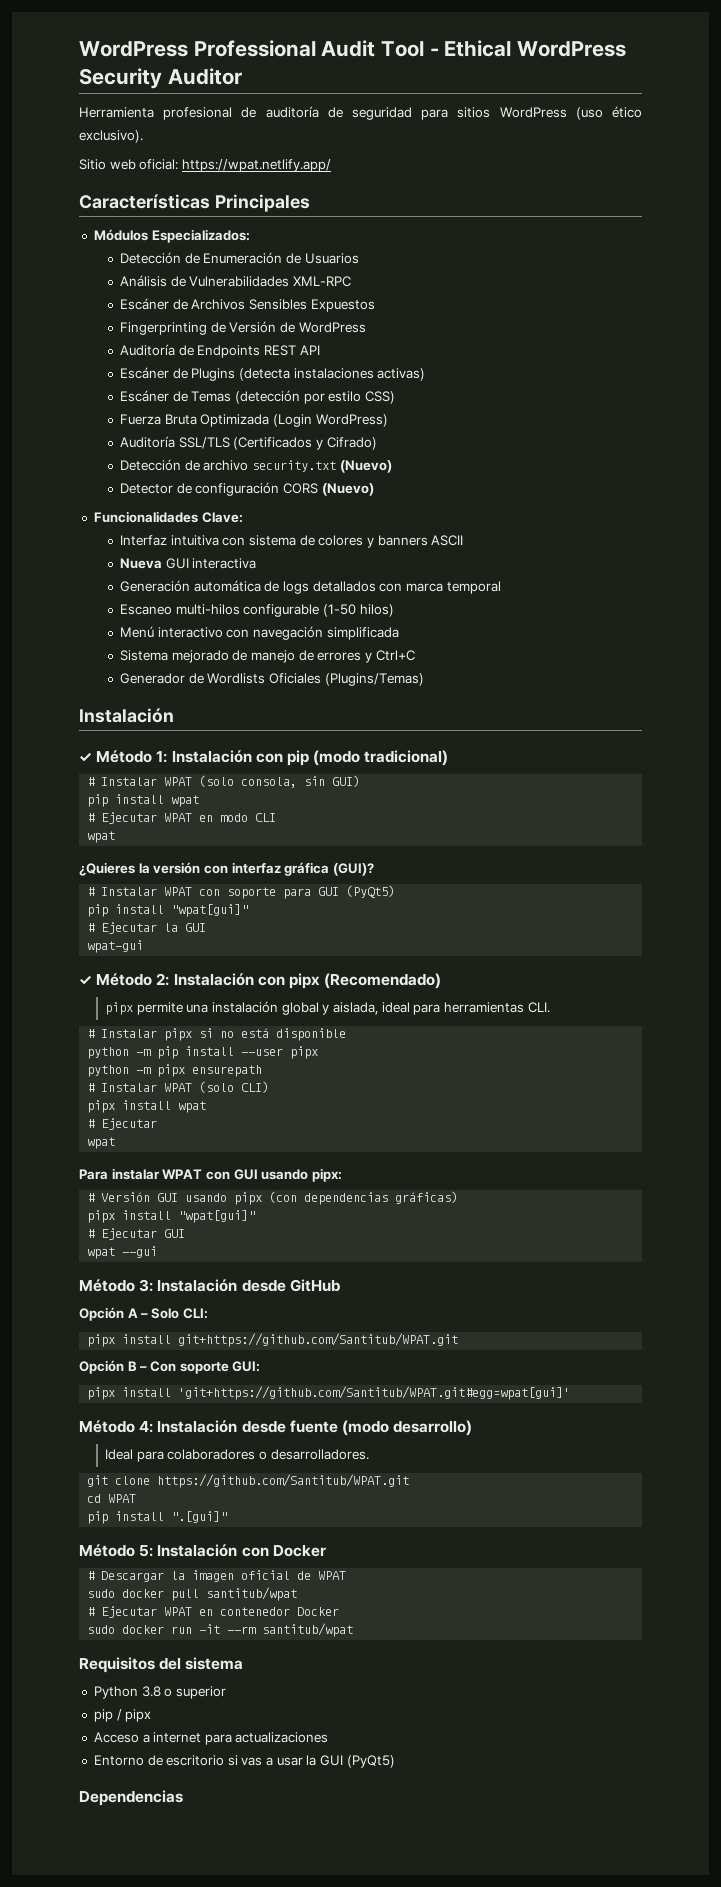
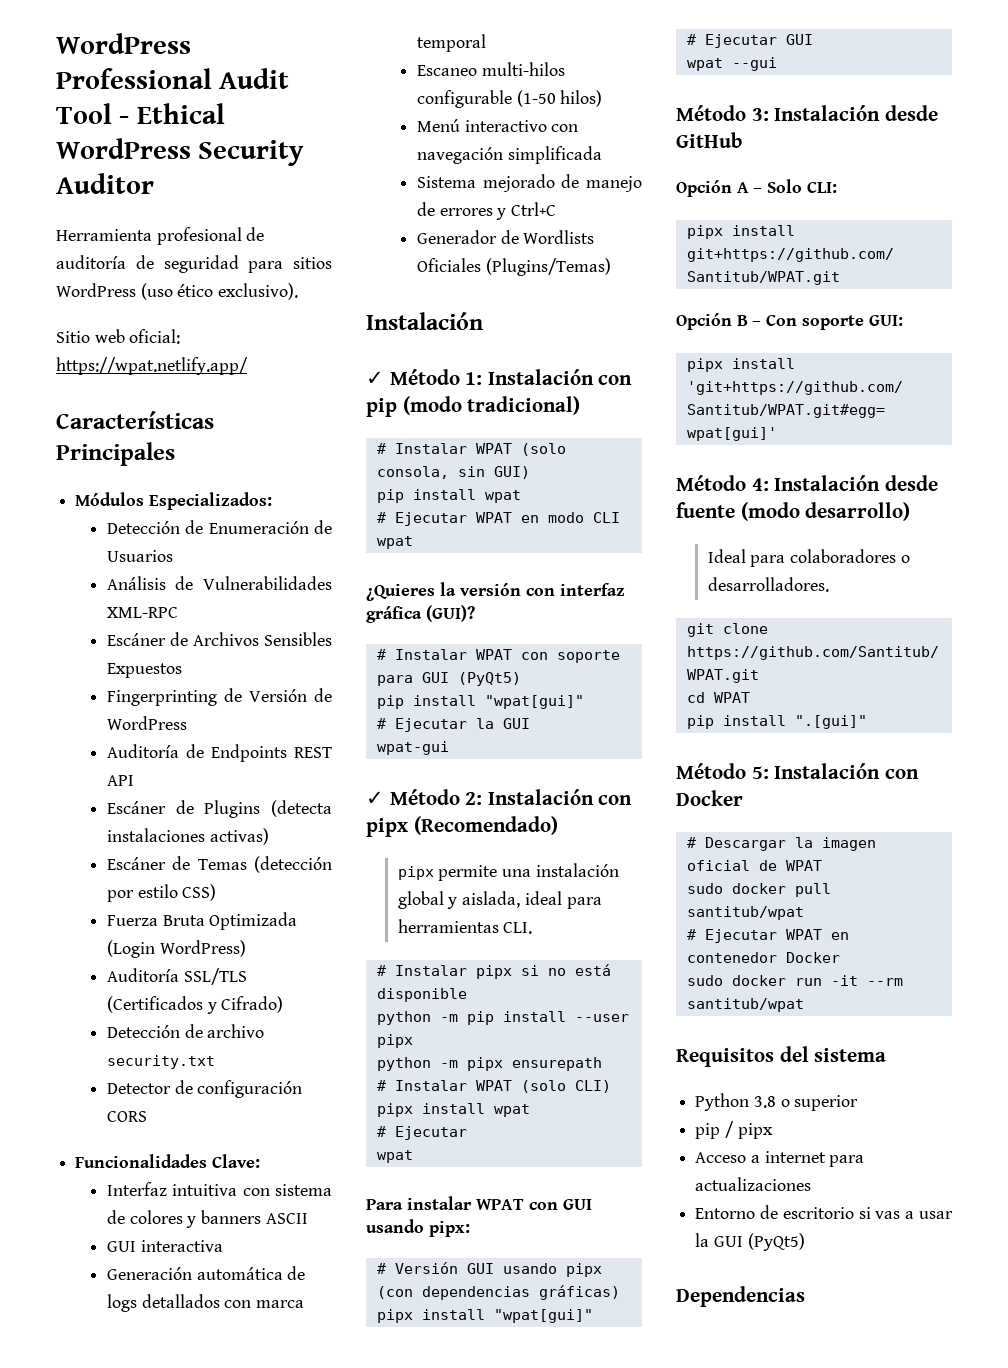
- Detección de archivo security.txt (Nuevo)
+ Detección de archivo security.txt
- Detector de configuración CORS (Nuevo)
+ Detector de configuración CORS
- Nueva GUI interactiva
+ GUI interactiva

